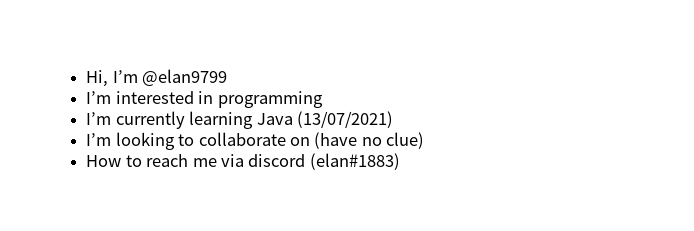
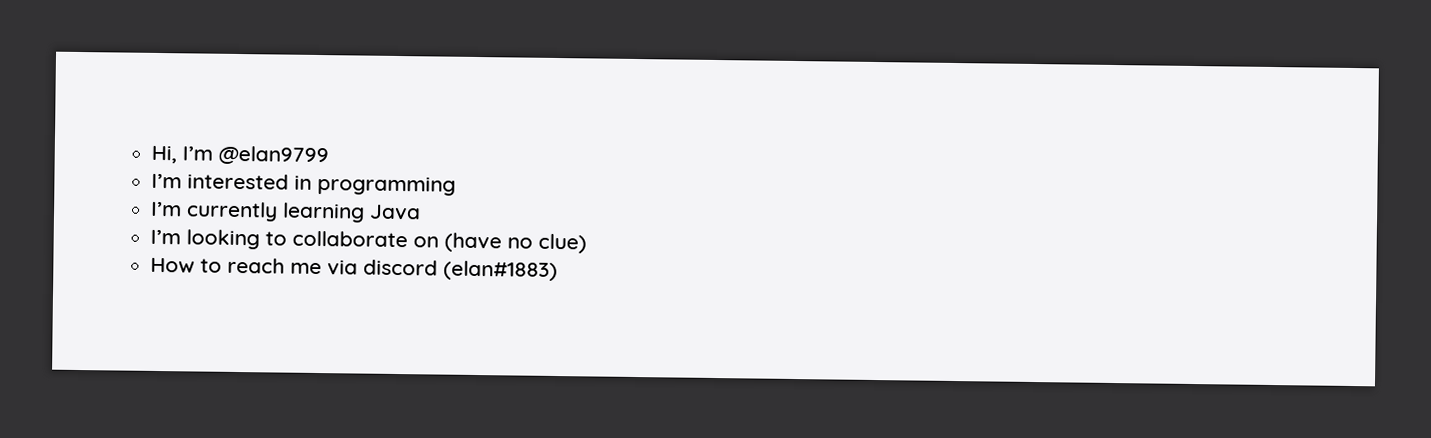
- I’m currently learning Java (13/07/2021)
+ I’m currently learning Java

